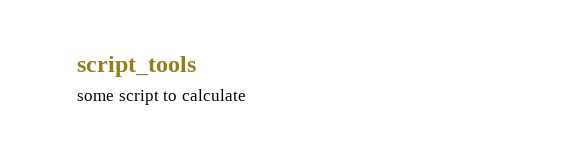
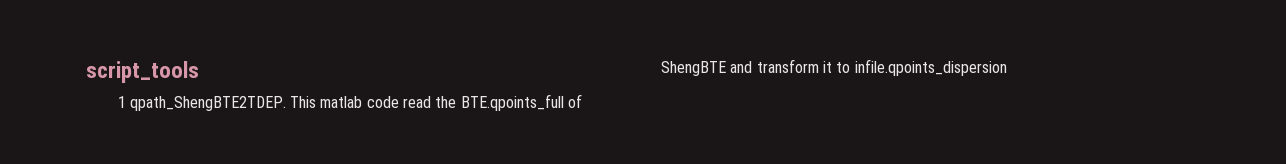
- some script to calculate
+ 1 qpath_ShengBTE2TDEP. This matlab code read the BTE.qpoints_full of ShengBTE and transform it to infile.qpoints_dispersion

